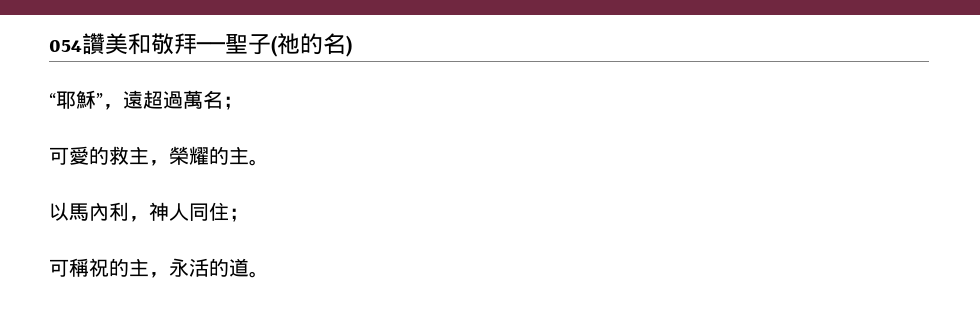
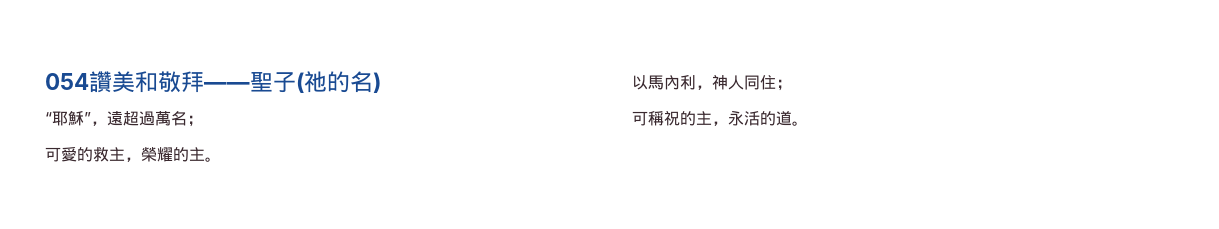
- 054讚美和敬拜──聖子(祂的名)
+ 054讚美和敬拜——聖子(祂的名)

